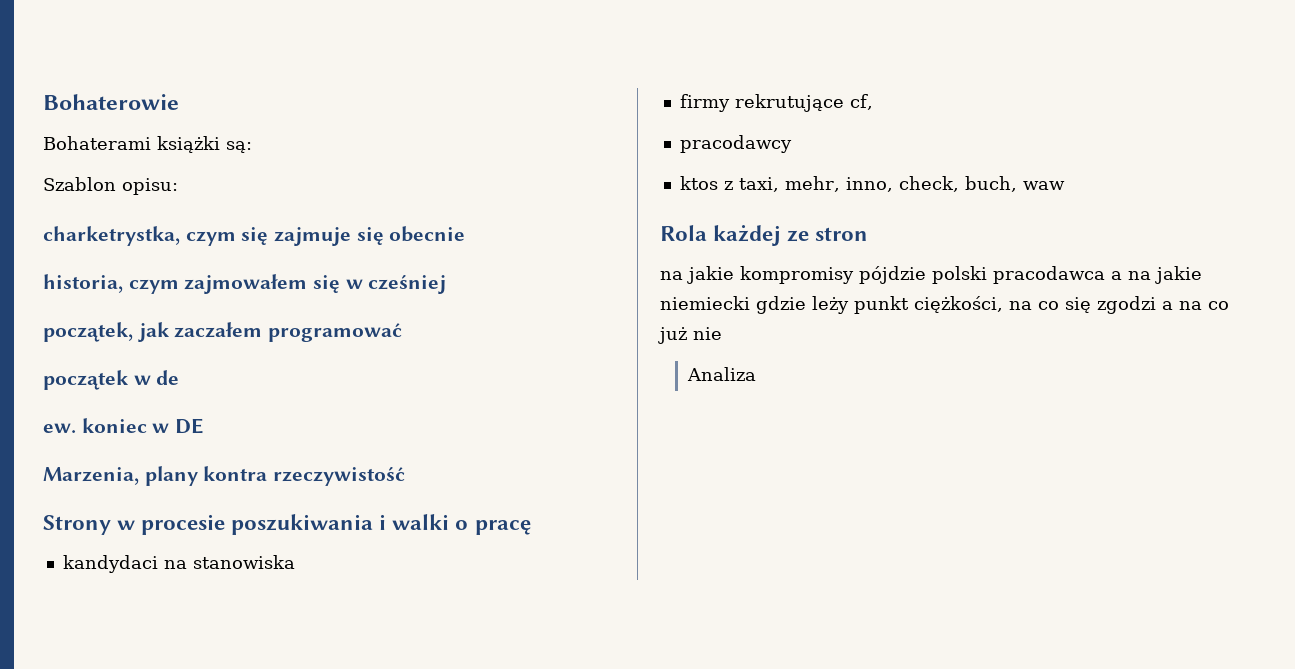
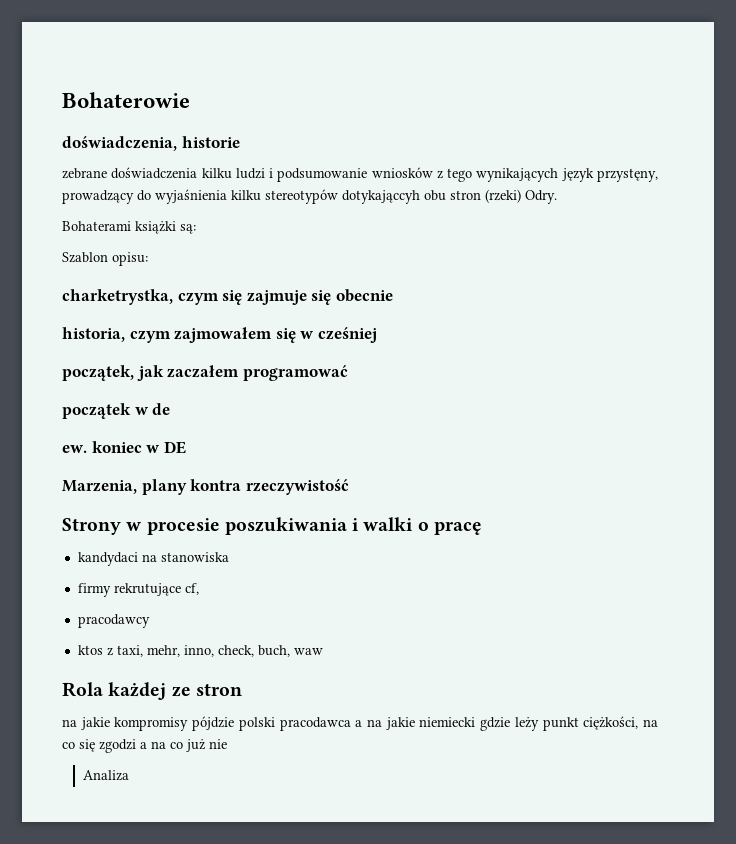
+ doświadczenia, historie
+ zebrane doświadczenia kilku ludzi i podsumowanie wniosków z tego wynikających język przystęny, prowadzący do wyjaśnienia kilku stereotypów dotykająccyh obu stron (rzeki) Odry.

